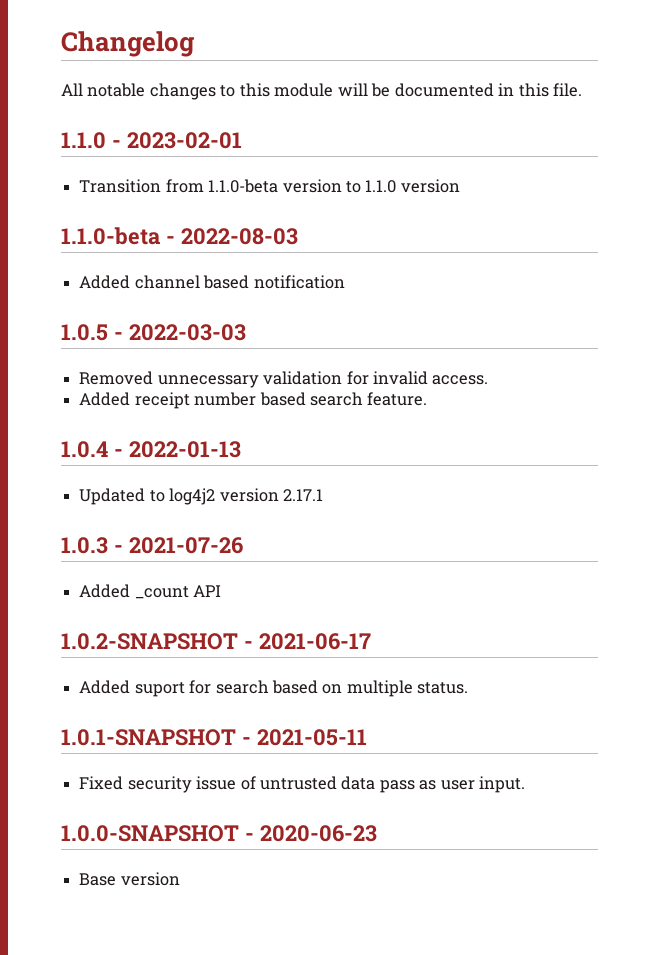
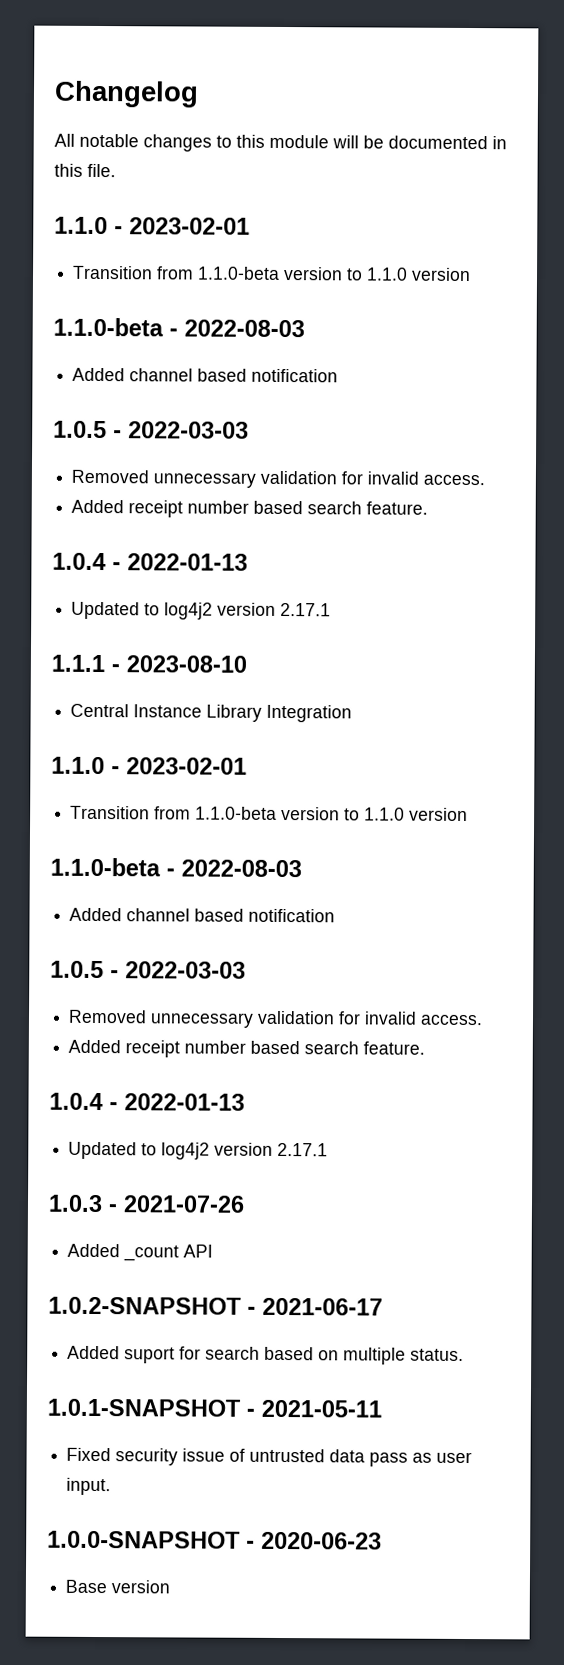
+ 1.1.1 - 2023-08-10
+ Central Instance Library Integration
+ 1.1.0 - 2023-02-01
+ Transition from 1.1.0-beta version to 1.1.0 version
+ 1.1.0-beta - 2022-08-03
+ Added channel based notification
+ 1.0.5 - 2022-03-03
+ Removed unnecessary validation for invalid access.
+ Added receipt number based search feature.
+ 1.0.4 - 2022-01-13
+ Updated to log4j2 version 2.17.1

